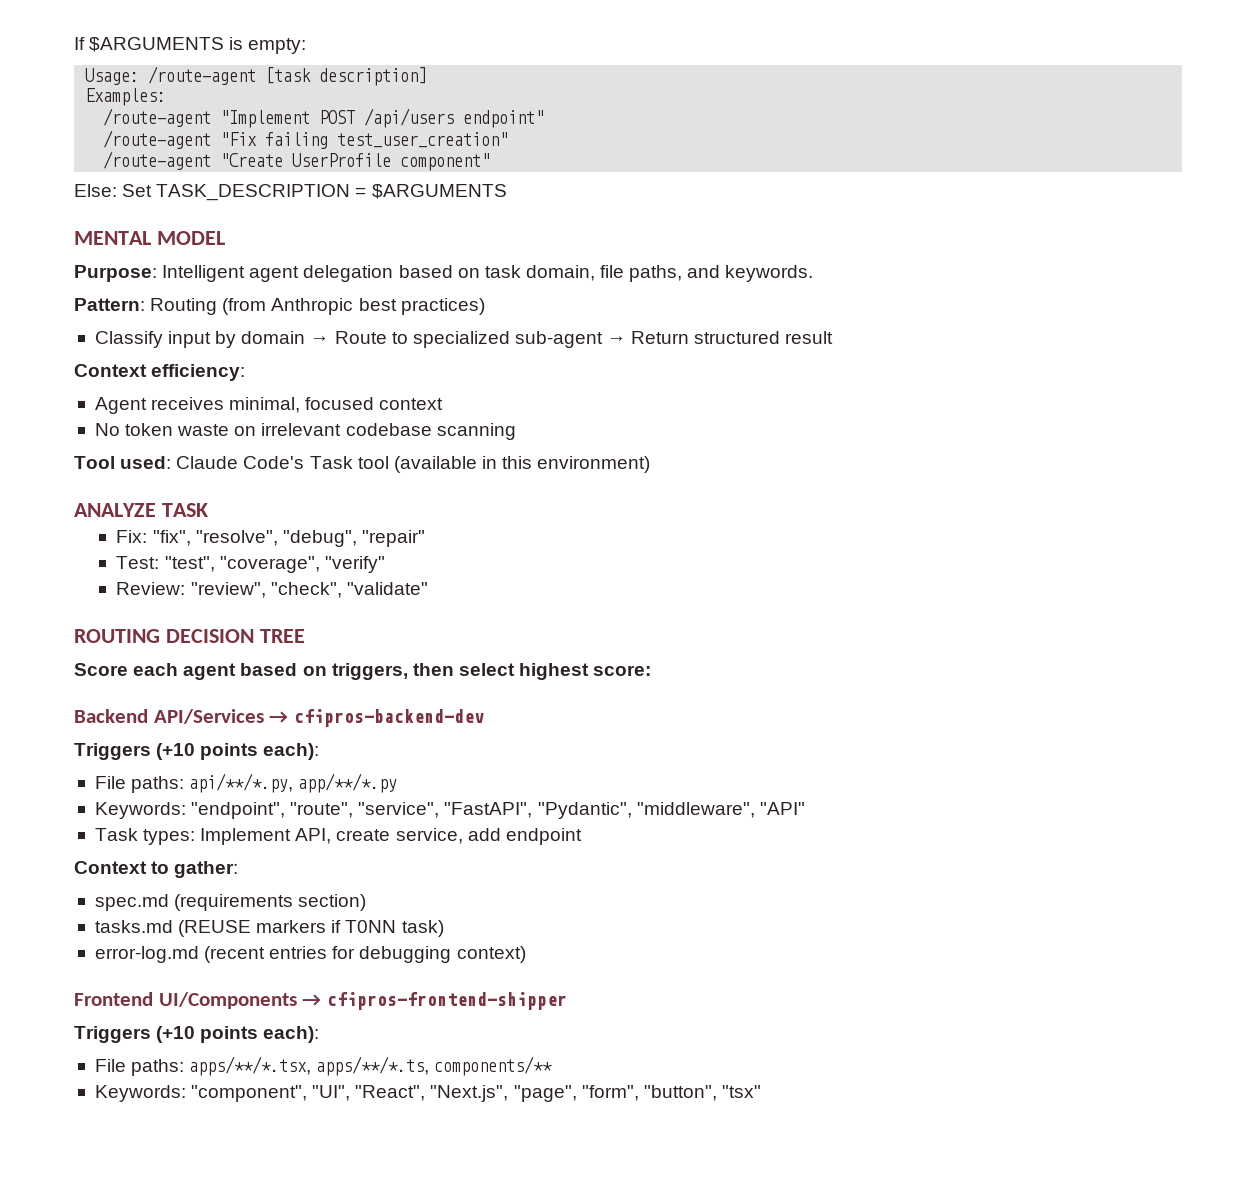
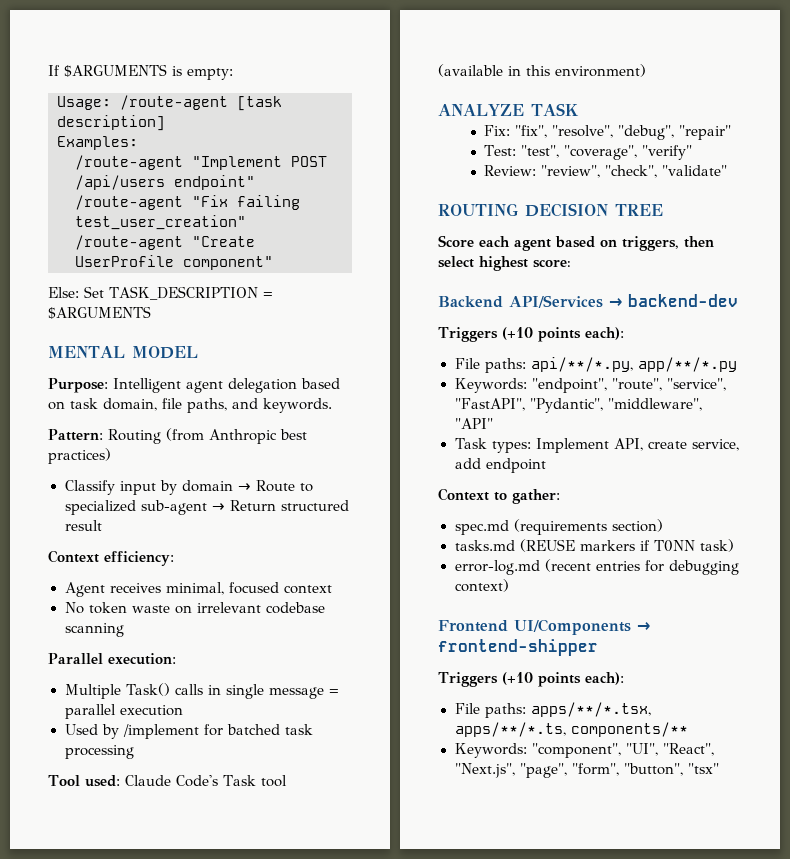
+ Parallel execution:
+ Multiple Task() calls in single message = parallel execution
+ Used by /implement for batched task processing
- Backend API/Services → cfipros-backend-dev
+ Backend API/Services → backend-dev
- Frontend UI/Components → cfipros-frontend-shipper
+ Frontend UI/Components → frontend-shipper

